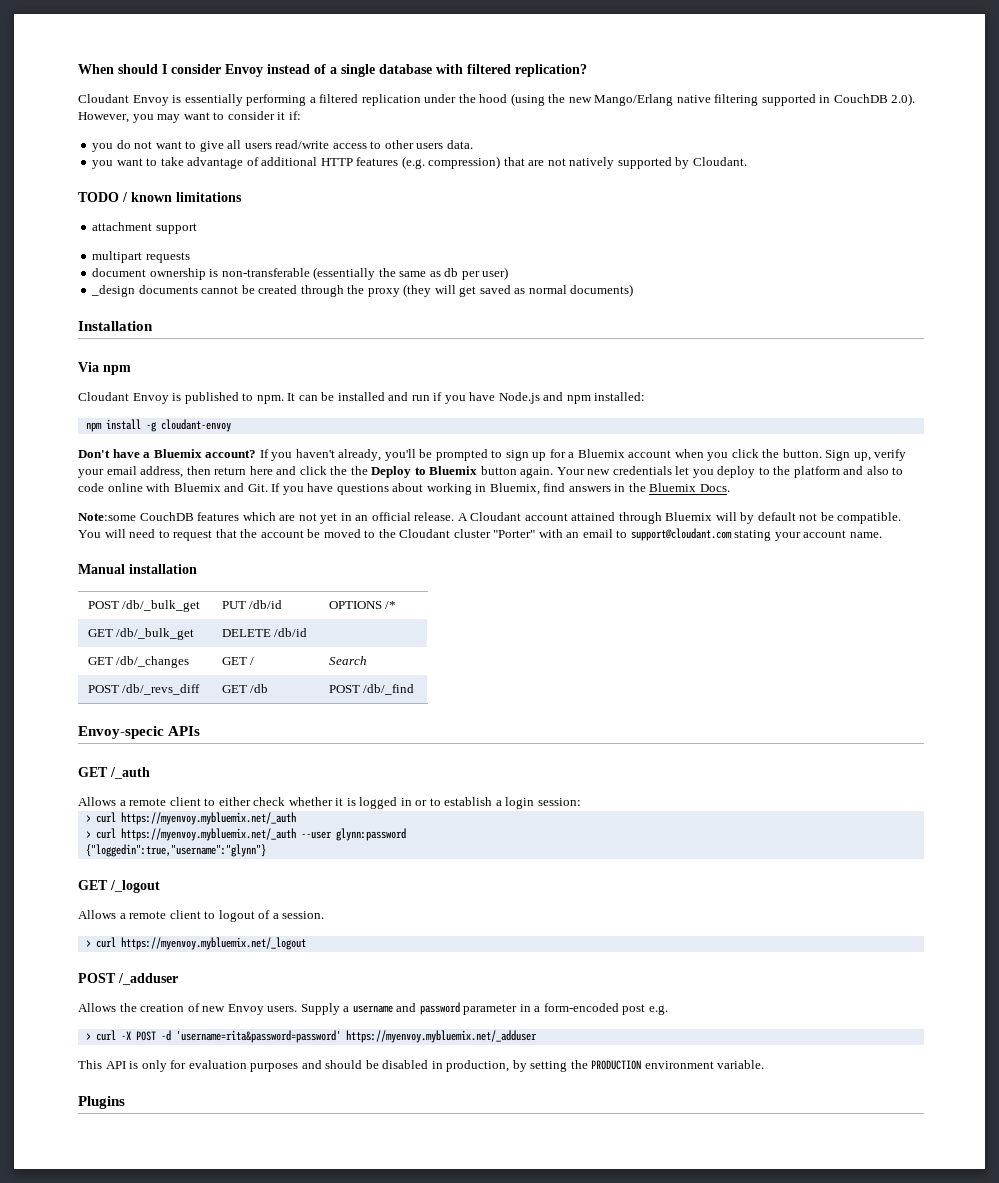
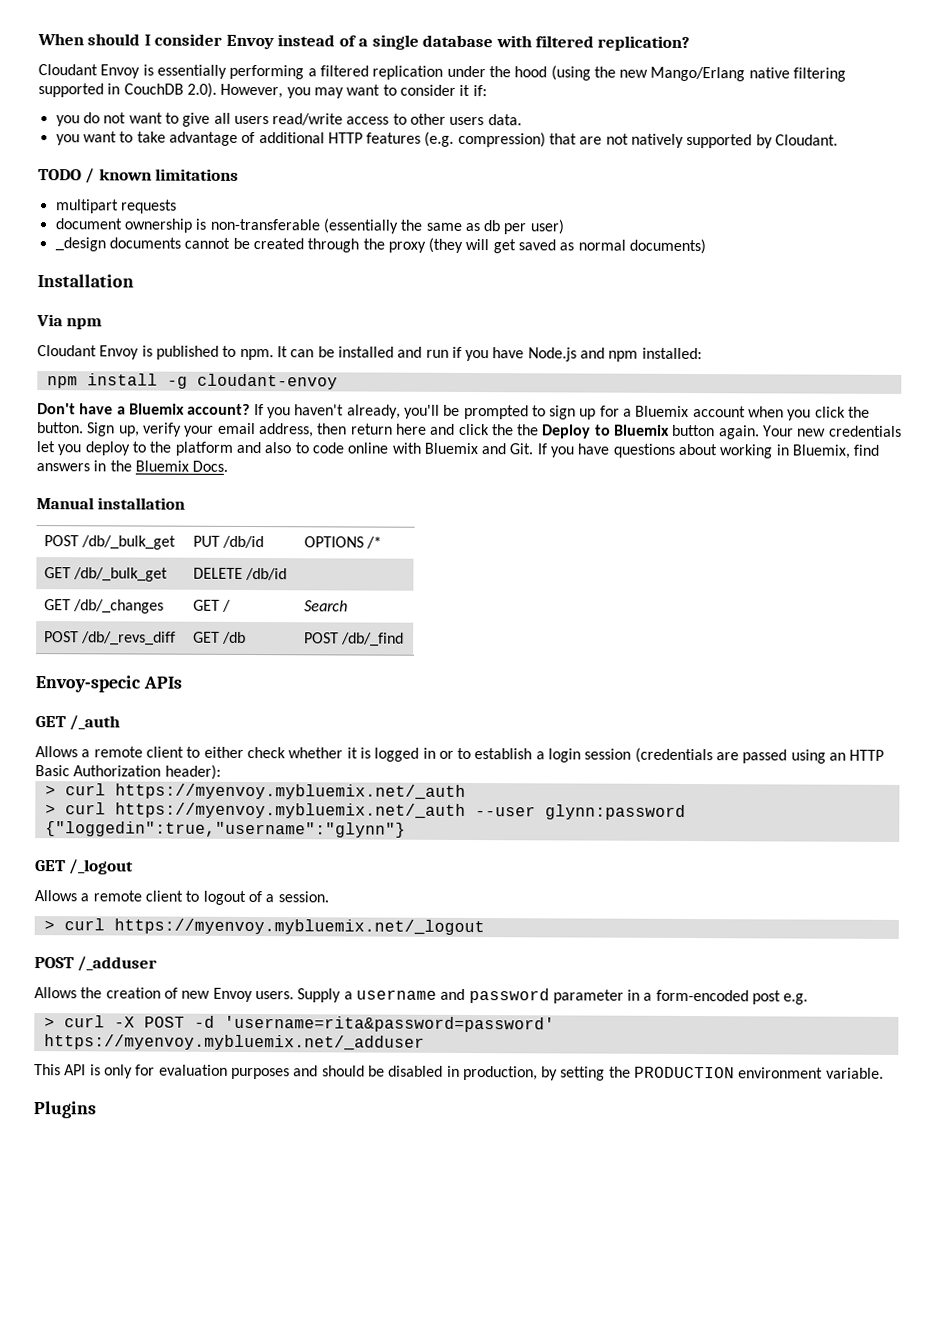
- attachment support
- Note:some CouchDB features which are not yet in an official release. A Cloudant account attained through Bluemix will by default not be compatible. You will need to request that the account be moved to the Cloudant cluster "Porter" with an email to support@cloudant.com stating your account name.
- Allows a remote client to either check whether it is logged in or to establish a login session:
+ Allows a remote client to either check whether it is logged in or to establish a login session (credentials are passed using an HTTP Basic Authorization header):

